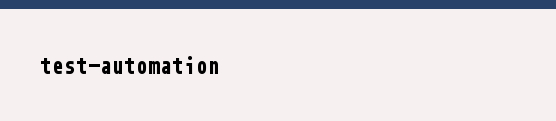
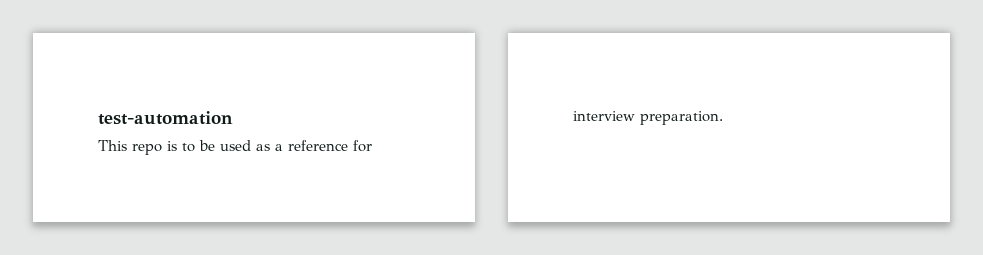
+ This repo is to be used as a reference for interview preparation.

